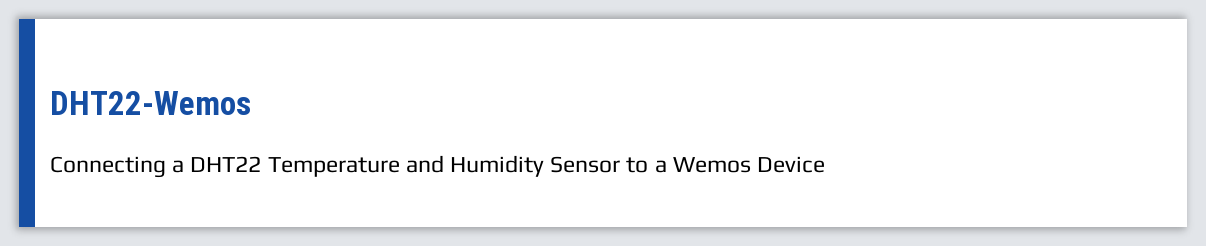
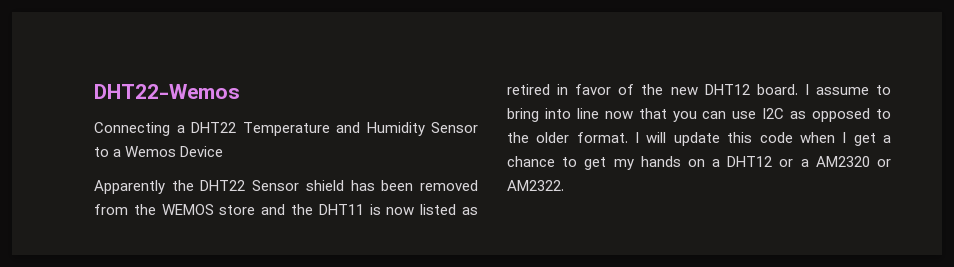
+ Apparently the DHT22 Sensor shield has been removed from the WEMOS store and the DHT11 is now listed as retired in favor of the new DHT12 board. I assume to bring into line now that you can use I2C as opposed to the older format. I will update this code when I get a chance to get my hands on a DHT12 or a AM2320 or AM2322.

